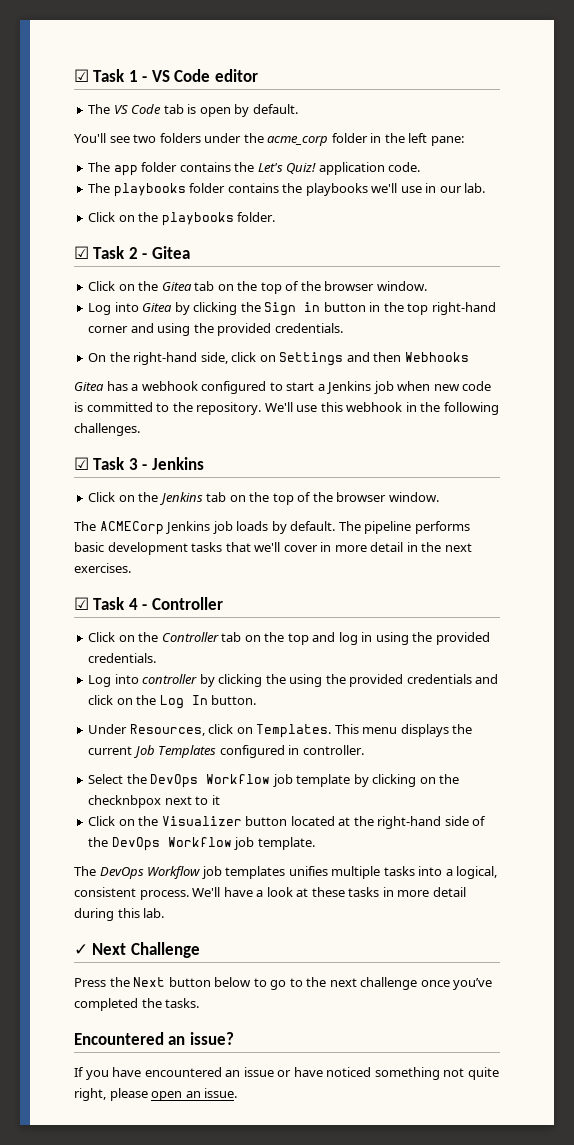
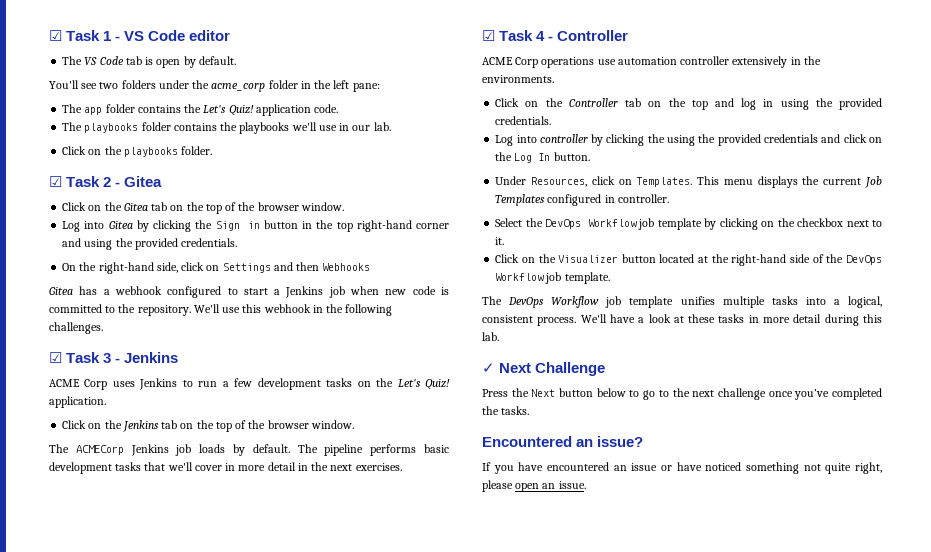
+ ACME Corp uses Jenkins to run a few development tasks on the Let's Quiz! application.
+ ACME Corp operations use automation controller extensively in the environments.
- Select the DevOps Workflow job template by clicking on the checknbpox next to it
+ Select the DevOps Workflow job template by clicking on the checkbox next to it.
- The DevOps Workflow job templates unifies multiple tasks into a logical, consistent process.
+ The DevOps Workflow job template unifies multiple tasks into a logical, consistent process.

